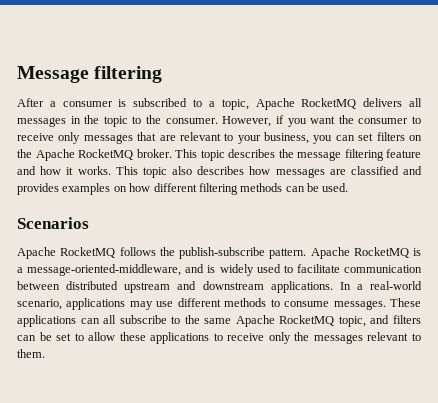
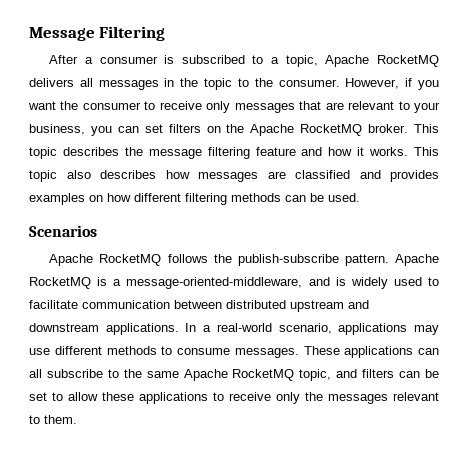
- Message filtering
+ Message Filtering

